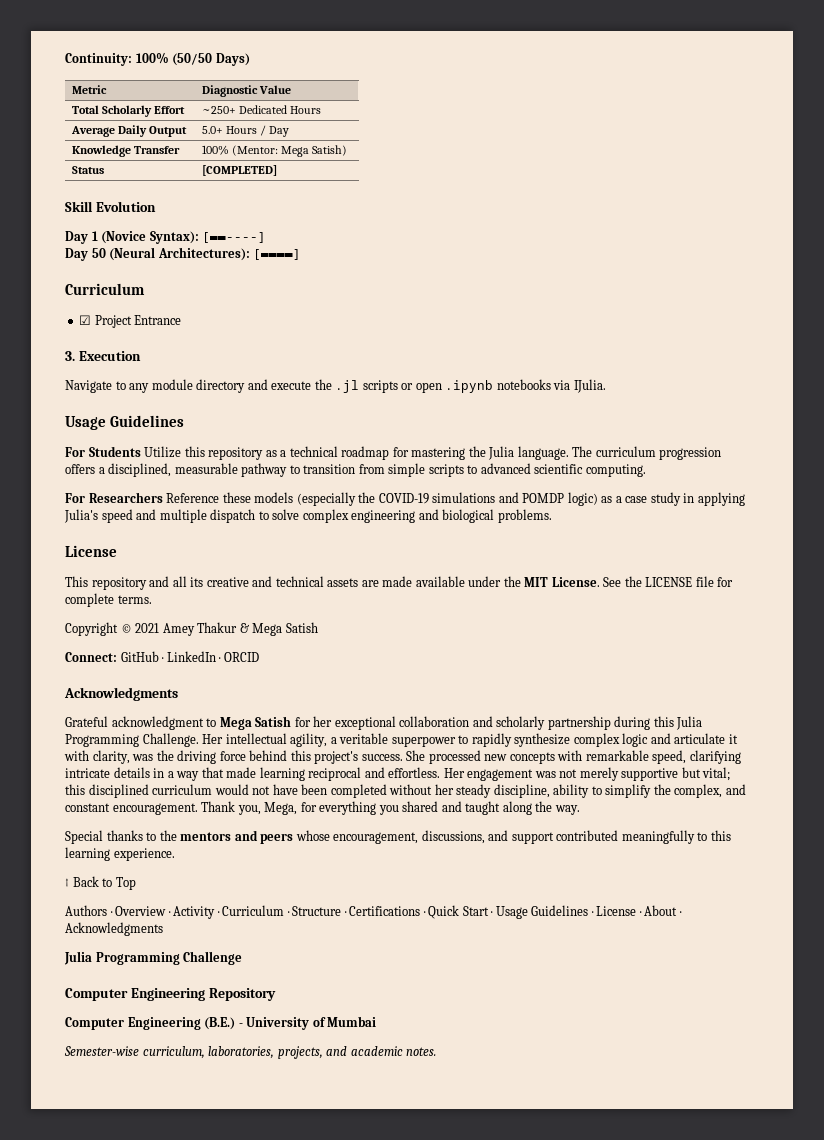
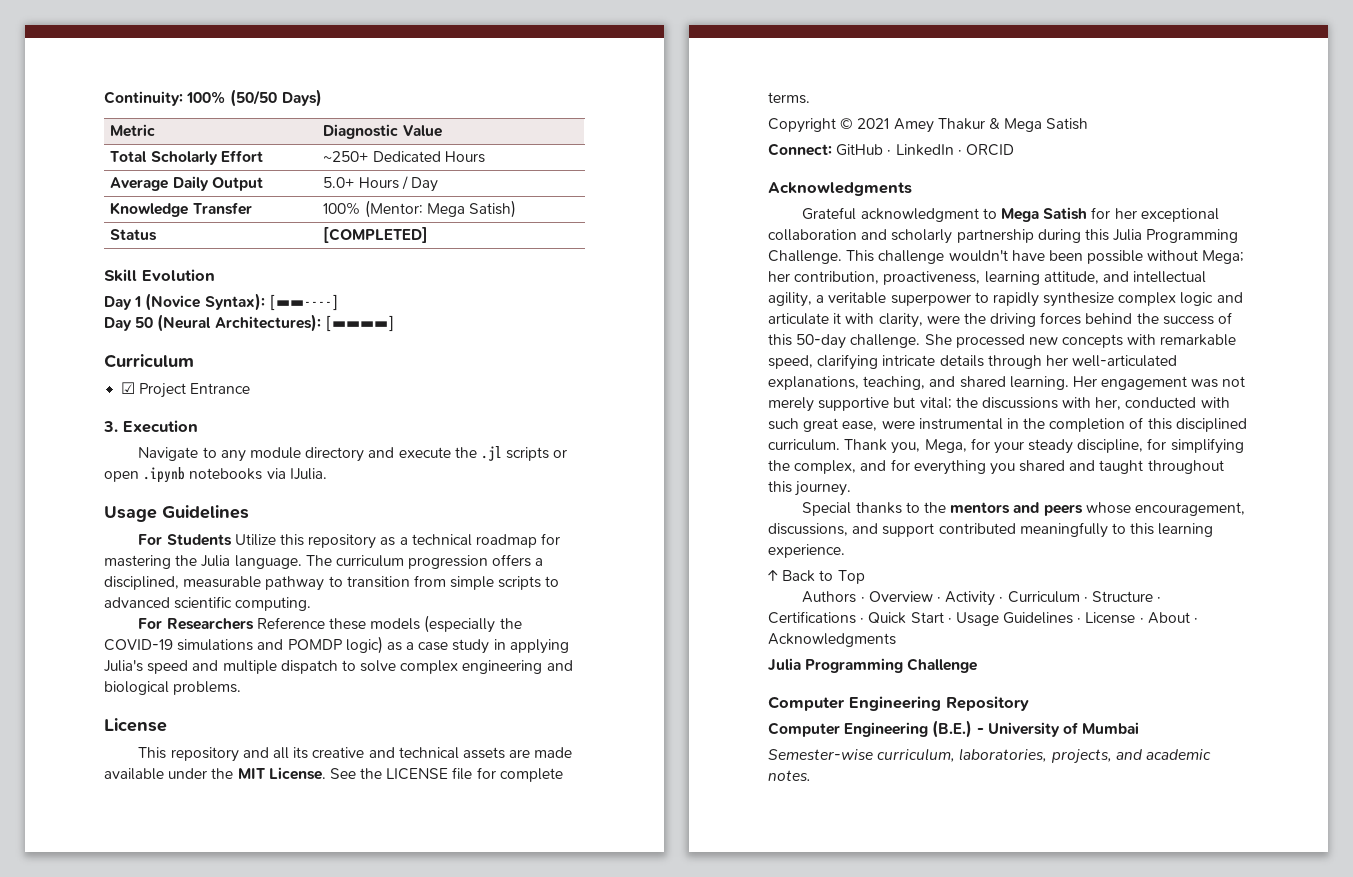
- Her intellectual agility, a veritable superpower to rapidly synthesize complex logic and articulate it with clarity, was the driving force behind this project's success.
+ This challenge wouldn't have been possible without Mega; her contribution, proactiveness, learning attitude, and intellectual agility, a veritable superpower to rapidly synthesize complex logic and articulate it with clarity, were the driving forces behind the success of this 50-day challenge.
- She processed new concepts with remarkable speed, clarifying intricate details in a way that made learning reciprocal and effortless.
+ She processed new concepts with remarkable speed, clarifying intricate details through her well-articulated explanations, teaching, and shared learning.
- Her engagement was not merely supportive but vital; this disciplined curriculum would not have been completed without her steady discipline, ability to simplify the complex, and constant encouragement. Thank you, Mega, for everything you shared and taught along the way.
+ Her engagement was not merely supportive but vital; the discussions with her, conducted with such great ease, were instrumental in the completion of this disciplined curriculum. Thank you, Mega, for your steady discipline, for simplifying the complex, and for everything you shared and taught throughout this journey.

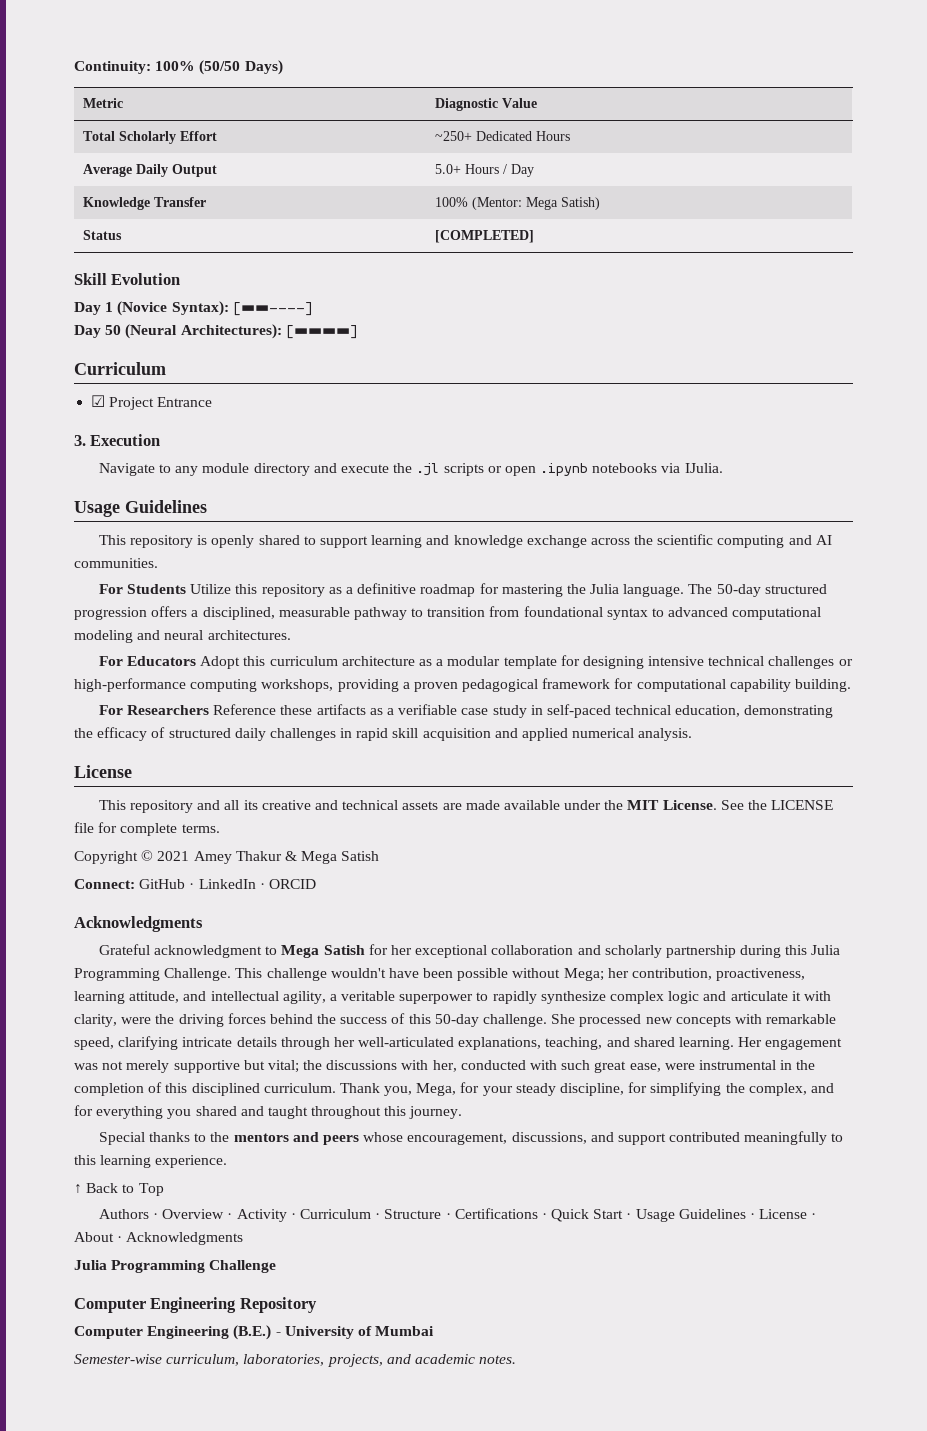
+ This repository is openly shared to support learning and knowledge exchange across the scientific computing and AI communities.
- For Students Utilize this repository as a technical roadmap for mastering the Julia language.
+ For Students Utilize this repository as a definitive roadmap for mastering the Julia language.
- The curriculum progression offers a disciplined, measurable pathway to transition from simple scripts to advanced scientific computing.
- For Researchers Reference these models (especially the COVID-19 simulations and POMDP logic) as a case study in applying Julia's speed and multiple dispatch to solve complex engineering and biological problems.
+ The 50-day structured progression offers a disciplined, measurable pathway to transition from foundational syntax to advanced computational modeling and neural architectures.
+ For Educators Adopt this curriculum architecture as a modular template for designing intensive technical challenges or high-performance computing workshops, providing a proven pedagogical framework for computational capability building.
+ For Researchers Reference these artifacts as a verifiable case study in self-paced technical education, demonstrating the efficacy of structured daily challenges in rapid skill acquisition and applied numerical analysis.

